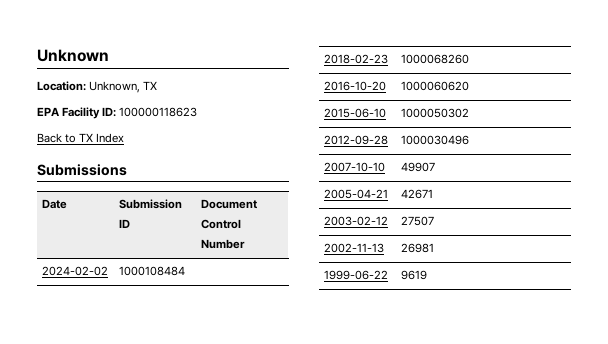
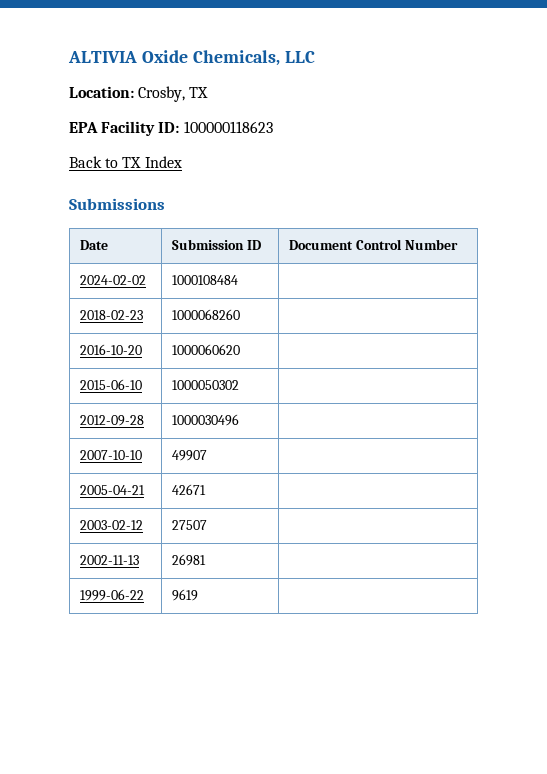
- Unknown
+ ALTIVIA Oxide Chemicals, LLC
- Location: Unknown, TX
+ Location: Crosby, TX

